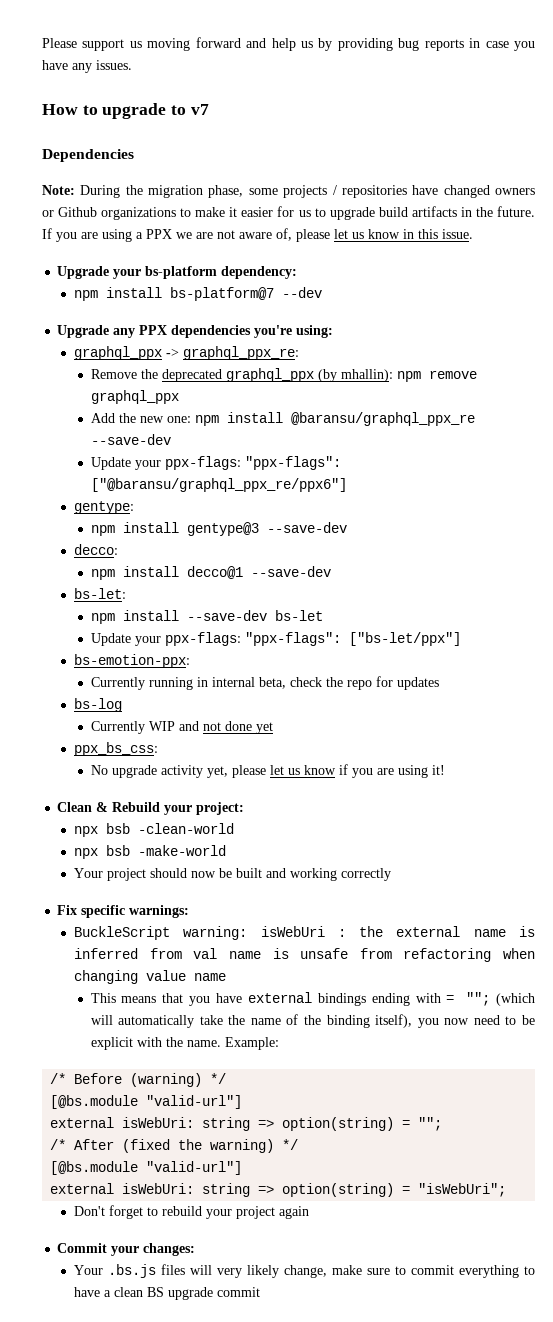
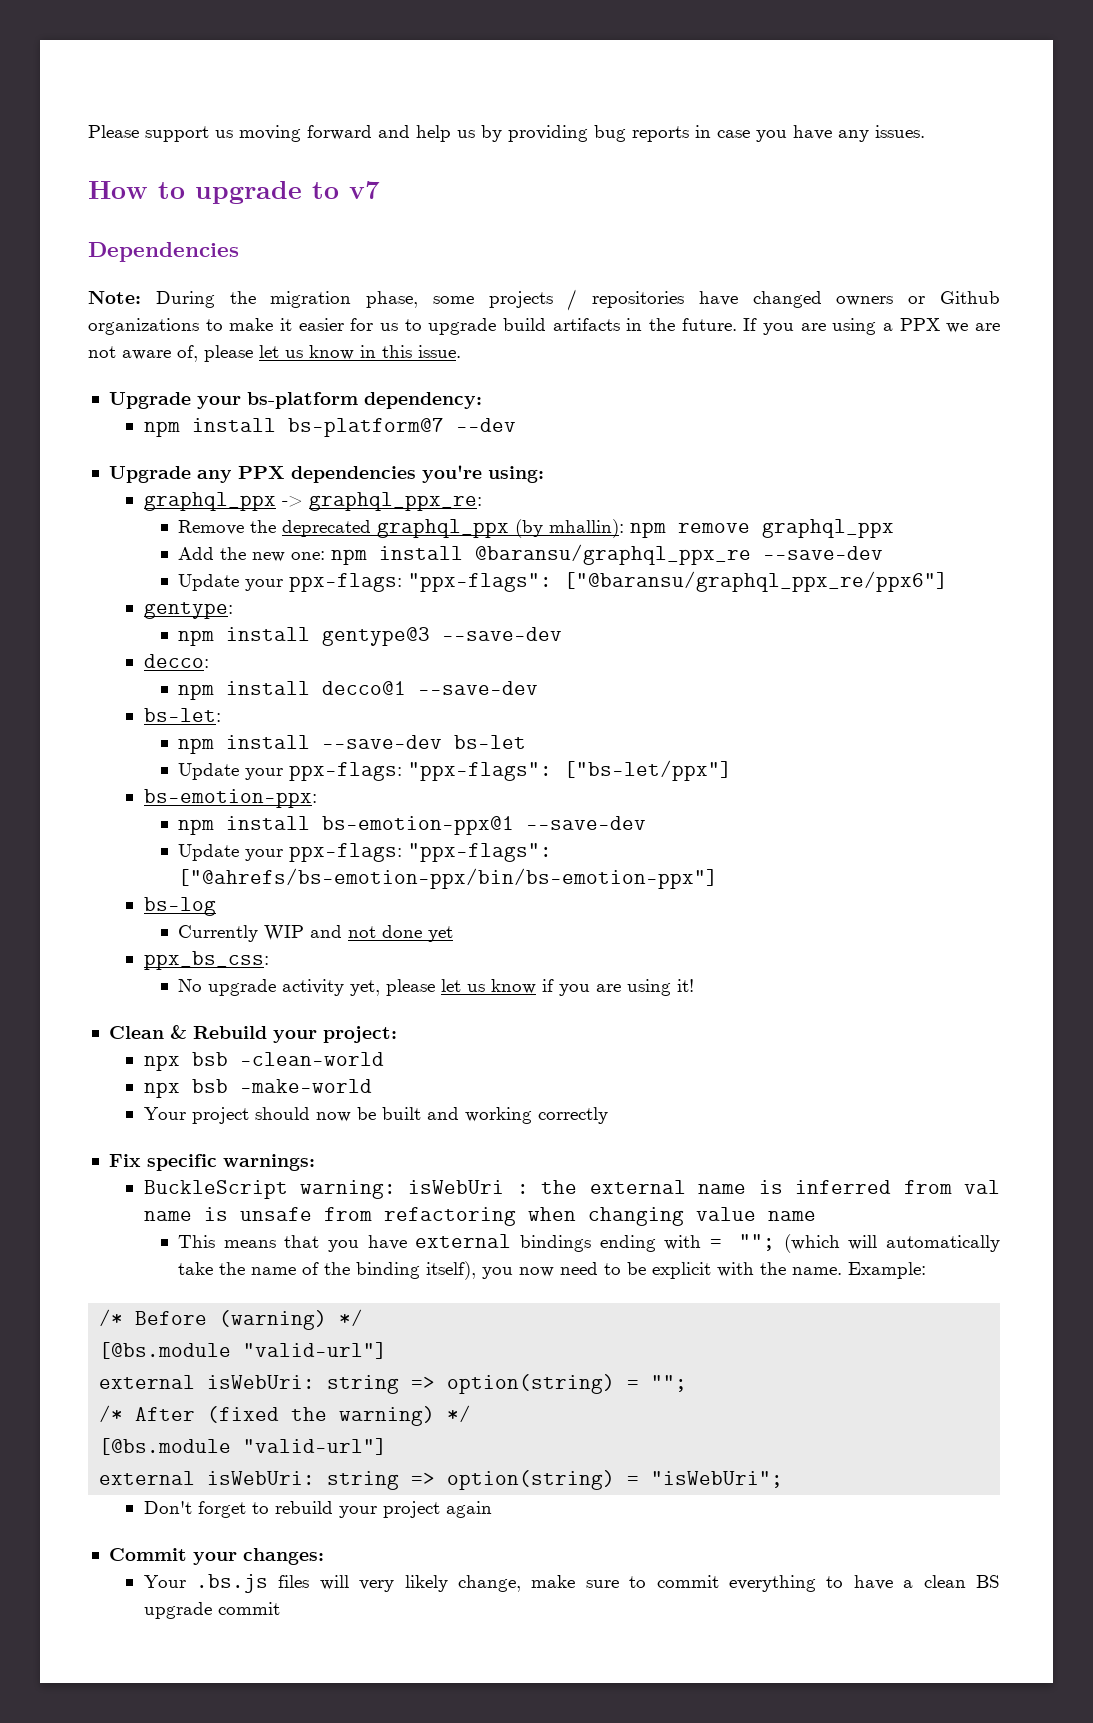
- Currently running in internal beta, check the repo for updates
+ npm install bs-emotion-ppx@1 --save-dev
+ Update your ppx-flags: "ppx-flags": ["@ahrefs/bs-emotion-ppx/bin/bs-emotion-ppx"]

